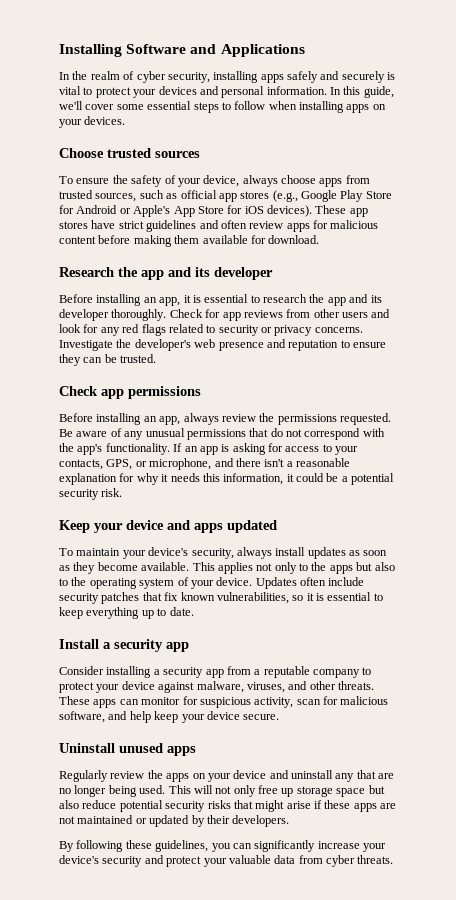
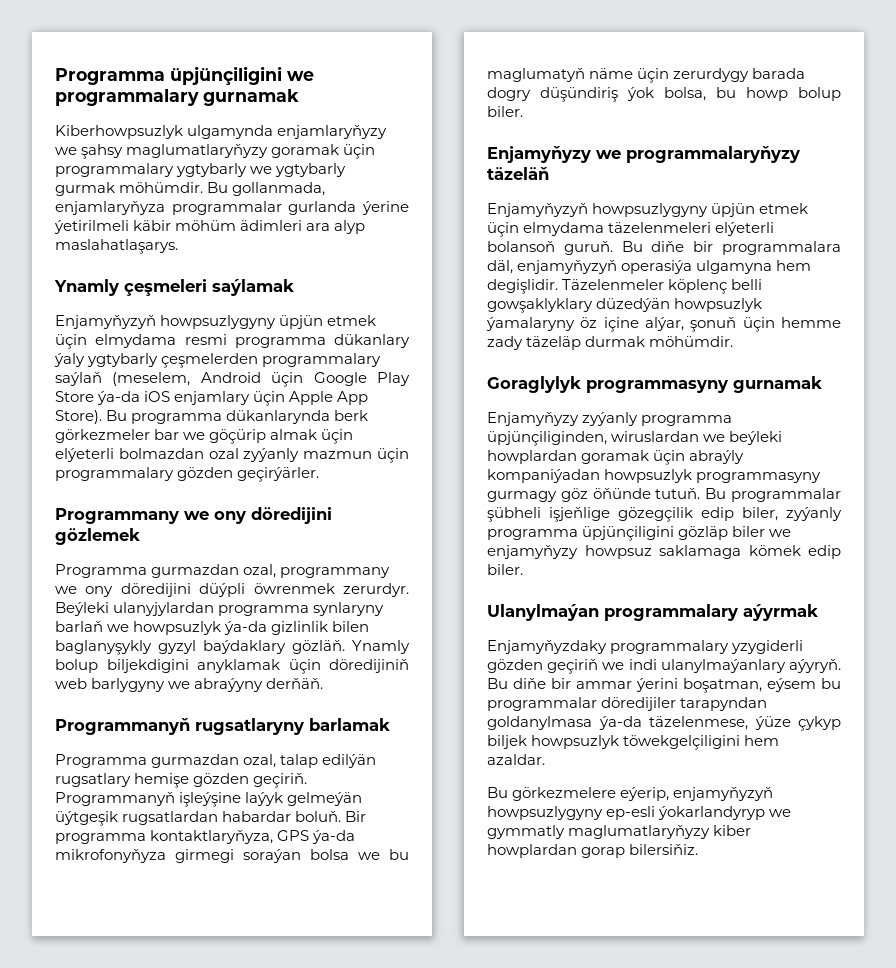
- Installing Software and Applications
- In the realm of cyber security, installing apps safely and securely is vital to protect your devices and personal information. In this guide, we'll cover some essential steps to follow when installing apps on your devices.
- Choose trusted sources
- To ensure the safety of your device, always choose apps from trusted sources, such as official app stores (e.g., Google Play Store for Android or Apple's App Store for iOS devices). These app stores have strict guidelines and often review apps for malicious content before making them available for download.
- Research the app and its developer
- Before installing an app, it is essential to research the app and its developer thoroughly. Check for app reviews from other users and look for any red flags related to security or privacy concerns. Investigate the developer's web presence and reputation to ensure they can be trusted.
- Check app permissions
- Before installing an app, always review the permissions requested. Be aware of any unusual permissions that do not correspond with the app's functionality. If an app is asking for access to your contacts, GPS, or microphone, and there isn't a reasonable explanation for why it needs this information, it could be a potential security risk.
- Keep your device and apps updated
- To maintain your device's security, always install updates as soon as they become available. This applies not only to the apps but also to the operating system of your device. Updates often include security patches that fix known vulnerabilities, so it is essential to keep everything up to date.
- Install a security app
- Consider installing a security app from a reputable company to protect your device against malware, viruses, and other threats. These apps can monitor for suspicious activity, scan for malicious software, and help keep your device secure.
- Uninstall unused apps
- Regularly review the apps on your device and uninstall any that are no longer being used. This will not only free up storage space but also reduce potential security risks that might arise if these apps are not maintained or updated by their developers.
- By following these guidelines, you can significantly increase your device's security and protect your valuable data from cyber threats.
+ Programma üpjünçiligini we programmalary gurnamak
+ Kiberhowpsuzlyk ulgamynda enjamlaryňyzy we şahsy maglumatlaryňyzy goramak üçin programmalary ygtybarly we ygtybarly gurmak möhümdir. Bu gollanmada, enjamlaryňyza programmalar gurlanda ýerine ýetirilmeli käbir möhüm ädimleri ara alyp maslahatlaşarys.
+ Ynamly çeşmeleri saýlamak
+ Enjamyňyzyň howpsuzlygyny üpjün etmek üçin elmydama resmi programma dükanlary ýaly ygtybarly çeşmelerden programmalary saýlaň (meselem, Android üçin Google Play Store ýa-da iOS enjamlary üçin Apple App Store). Bu programma dükanlarynda berk görkezmeler bar we göçürip almak üçin elýeterli bolmazdan ozal zyýanly mazmun üçin programmalary gözden geçirýärler.
+ Programmany we ony döredijini gözlemek
+ Programma gurmazdan ozal, programmany we ony döredijini düýpli öwrenmek zerurdyr. Beýleki ulanyjylardan programma synlaryny barlaň we howpsuzlyk ýa-da gizlinlik bilen baglanyşykly gyzyl baýdaklary gözläň. Ynamly bolup biljekdigini anyklamak üçin döredijiniň web barlygyny we abraýyny derňäň.
+ Programmanyň rugsatlaryny barlamak
+ Programma gurmazdan ozal, talap edilýän rugsatlary hemişe gözden geçiriň. Programmanyň işleýşine laýyk gelmeýän üýtgeşik rugsatlardan habardar boluň. Bir programma kontaktlaryňyza, GPS ýa-da mikrofonyňyza girmegi soraýan bolsa we bu maglumatyň näme üçin zerurdygy barada dogry düşündiriş ýok bolsa, bu howp bolup biler.
+ Enjamyňyzy we programmalaryňyzy täzeläň
+ Enjamyňyzyň howpsuzlygyny üpjün etmek üçin elmydama täzelenmeleri elýeterli bolansoň guruň. Bu diňe bir programmalara däl, enjamyňyzyň operasiýa ulgamyna hem degişlidir. Täzelenmeler köplenç belli gowşaklyklary düzedýän howpsuzlyk ýamalaryny öz içine alýar, şonuň üçin hemme zady täzeläp durmak möhümdir.
+ Goraglylyk programmasyny gurnamak
+ Enjamyňyzy zyýanly programma üpjünçiliginden, wiruslardan we beýleki howplardan goramak üçin abraýly kompaniýadan howpsuzlyk programmasyny gurmagy göz öňünde tutuň. Bu programmalar şübheli işjeňlige gözegçilik edip biler, zyýanly programma üpjünçiligini gözläp biler we enjamyňyzy howpsuz saklamaga kömek edip biler.
+ Ulanylmaýan programmalary aýyrmak
+ Enjamyňyzdaky programmalary yzygiderli gözden geçiriň we indi ulanylmaýanlary aýyryň. Bu diňe bir ammar ýerini boşatman, eýsem bu programmalar döredijiler tarapyndan goldanylmasa ýa-da täzelenmese, ýüze çykyp biljek howpsuzlyk töwekgelçiligini hem azaldar.
+ Bu görkezmelere eýerip, enjamyňyzyň howpsuzlygyny ep-esli ýokarlandyryp we gymmatly maglumatlaryňyzy kiber howplardan gorap bilersiňiz.

